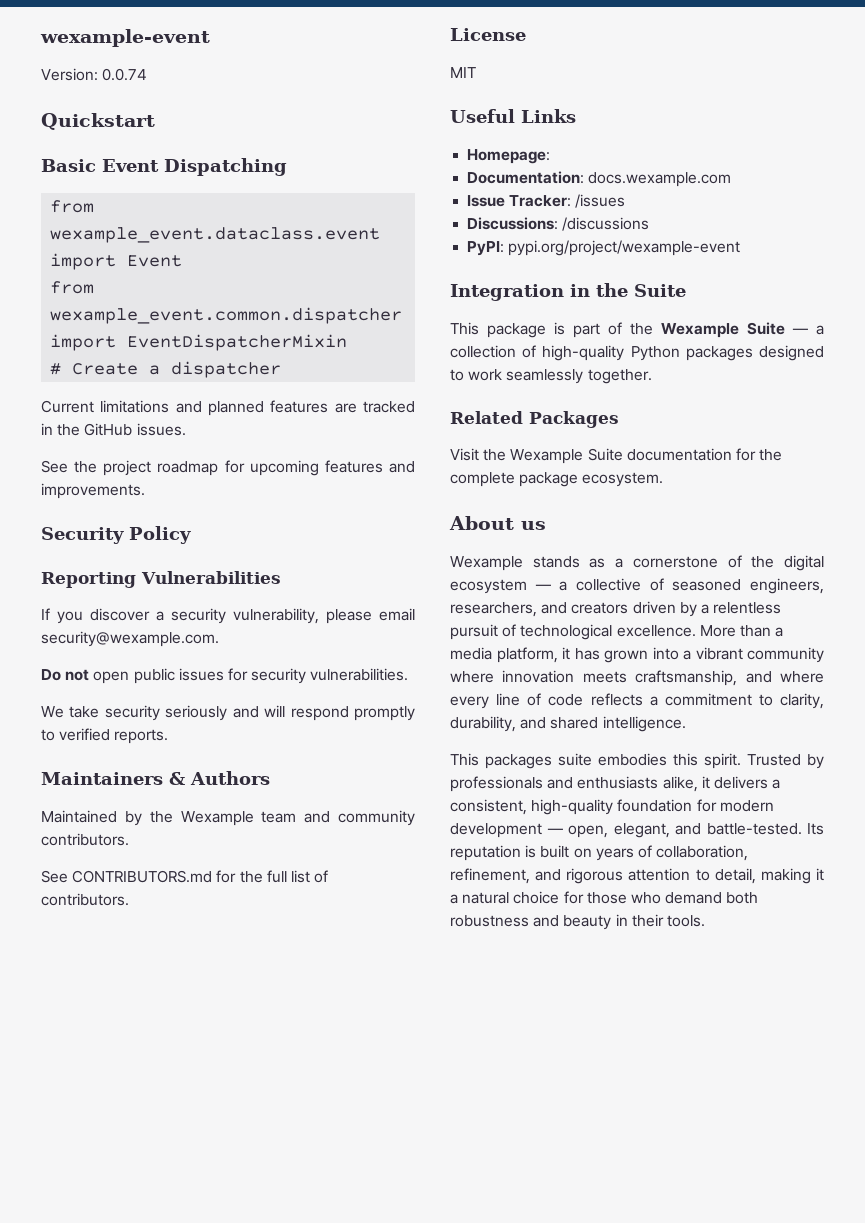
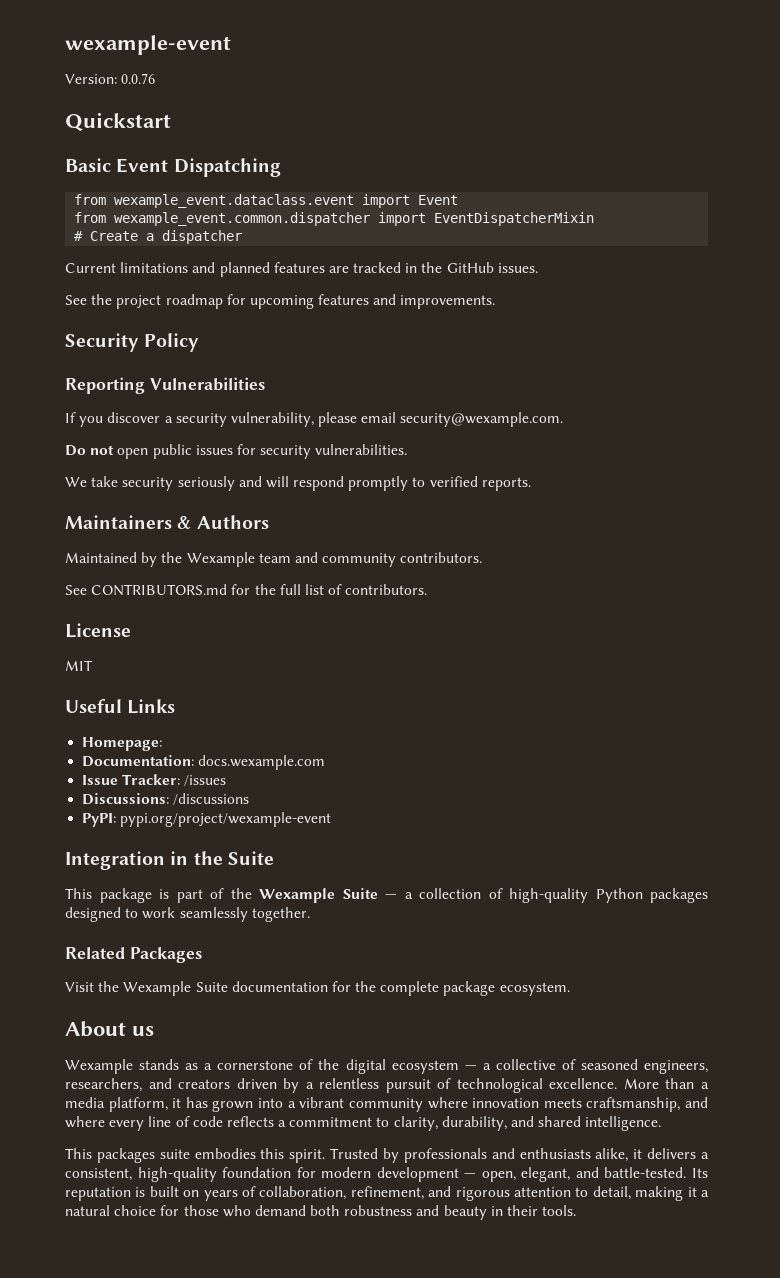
- Version: 0.0.74
+ Version: 0.0.76

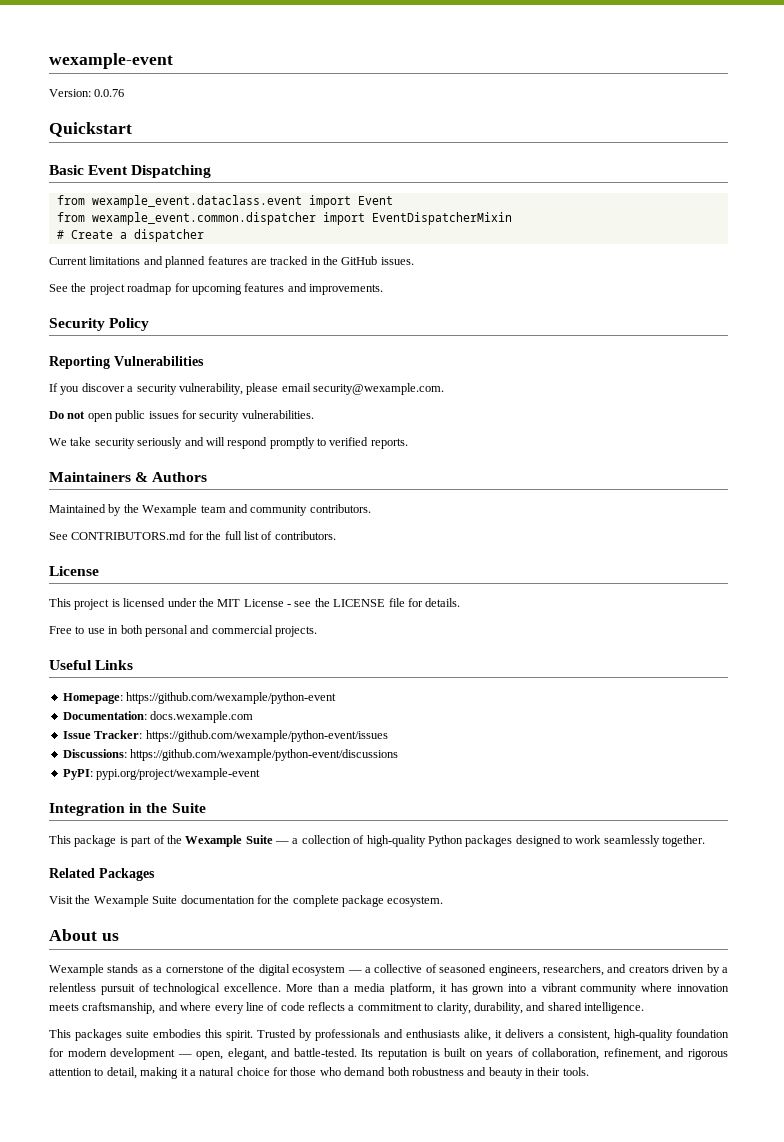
- MIT
+ This project is licensed under the MIT License - see the LICENSE file for details.
+ Free to use in both personal and commercial projects.
- Homepage:
+ Homepage: https://github.com/wexample/python-event
- Issue Tracker: /issues
+ Issue Tracker: https://github.com/wexample/python-event/issues
- Discussions: /discussions
+ Discussions: https://github.com/wexample/python-event/discussions

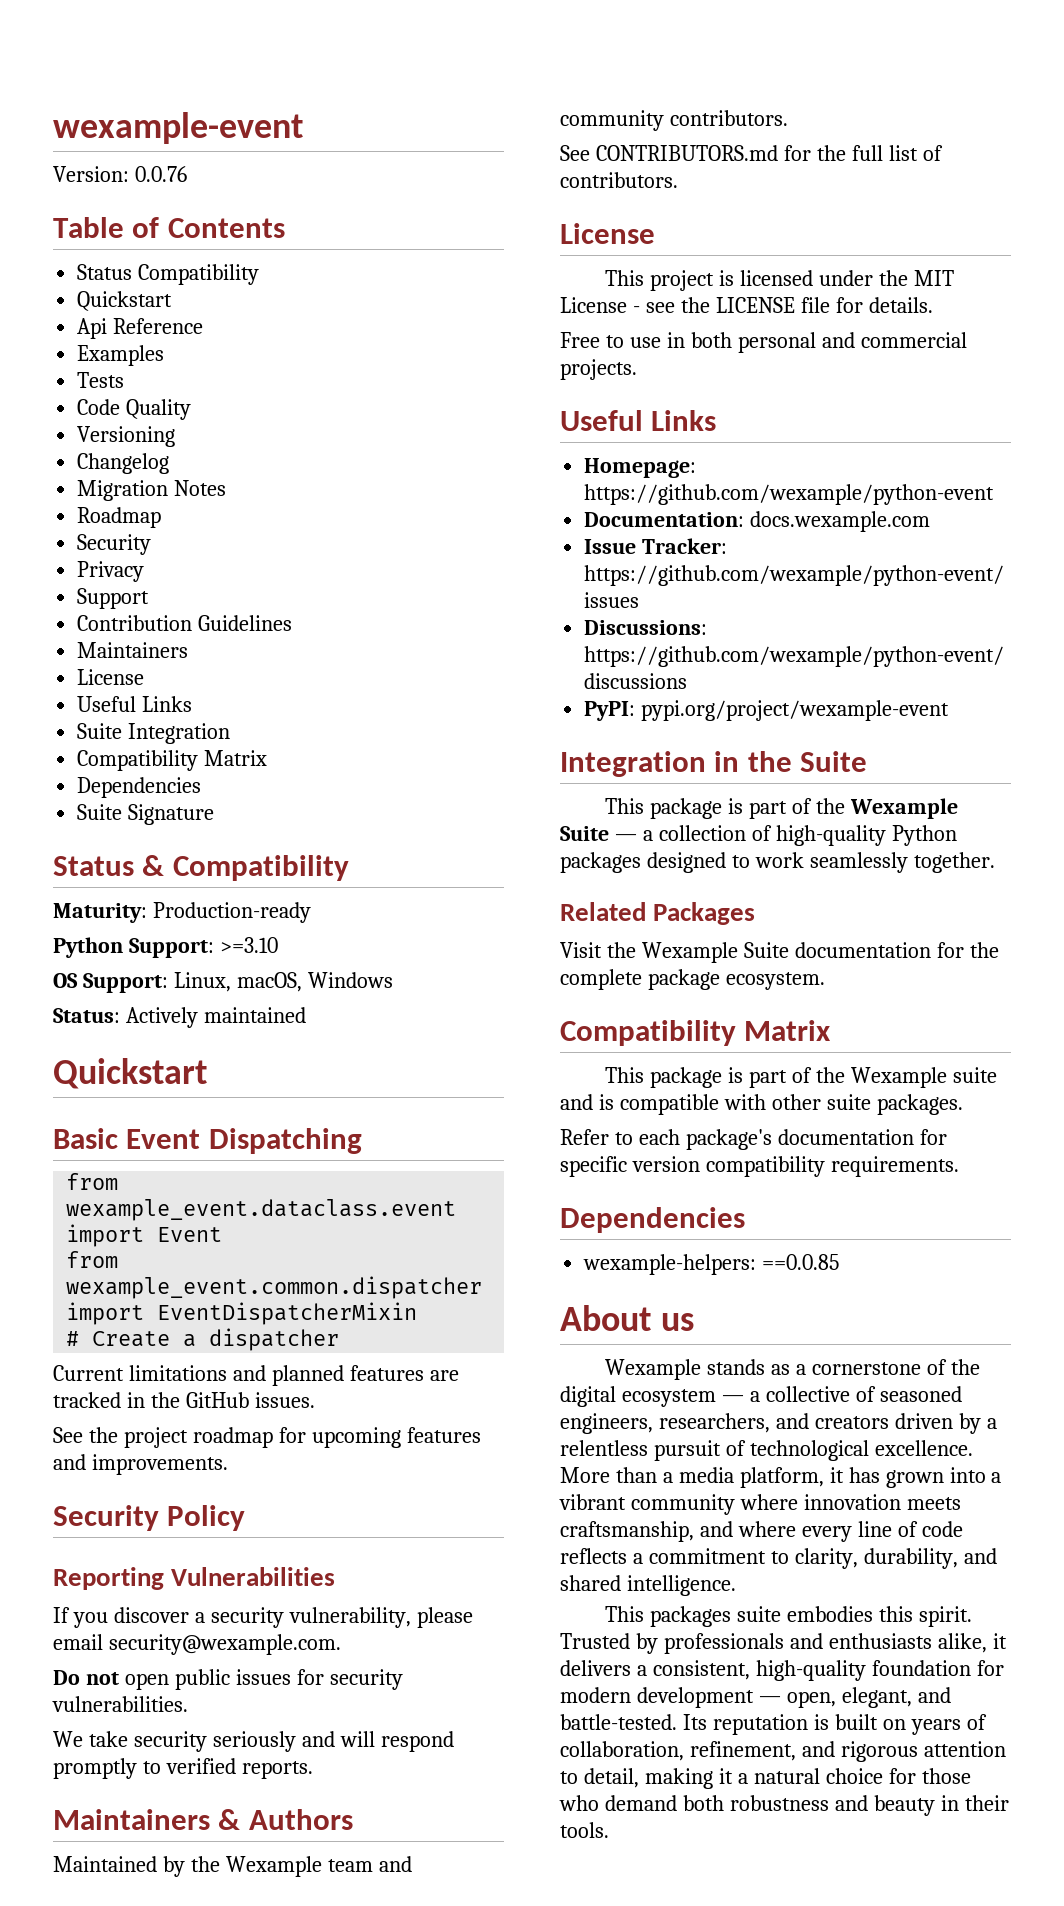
+ Table of Contents
+ Status Compatibility
+ Quickstart
+ Api Reference
+ Examples
+ Tests
+ Code Quality
+ Versioning
+ Changelog
+ Migration Notes
+ Roadmap
+ Security
+ Privacy
+ Support
+ Contribution Guidelines
+ Maintainers
+ License
+ Useful Links
+ Suite Integration
+ Compatibility Matrix
+ Dependencies
+ Suite Signature
+ Status & Compatibility
+ Maturity: Production-ready
+ Python Support: >=3.10
+ OS Support: Linux, macOS, Windows
+ Status: Actively maintained
  Visit the Wexample Suite documentation for the complete package ecosystem.
+ Compatibility Matrix
+ This package is part of the Wexample suite and is compatible with other suite packages.
+ Refer to each package's documentation for specific version compatibility requirements.
+ Dependencies
+ wexample-helpers: ==0.0.85

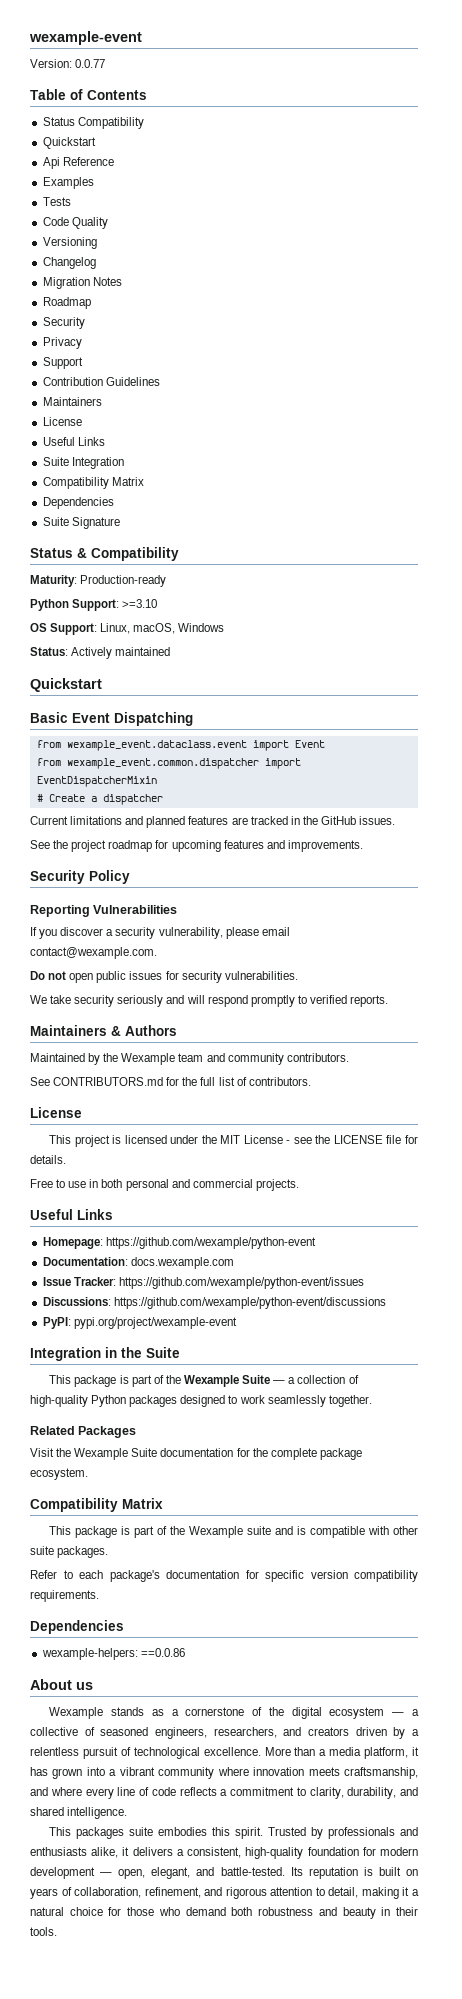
- Version: 0.0.76
+ Version: 0.0.77
- If you discover a security vulnerability, please email security@wexample.com.
+ If you discover a security vulnerability, please email contact@wexample.com.
- wexample-helpers: ==0.0.85
+ wexample-helpers: ==0.0.86

